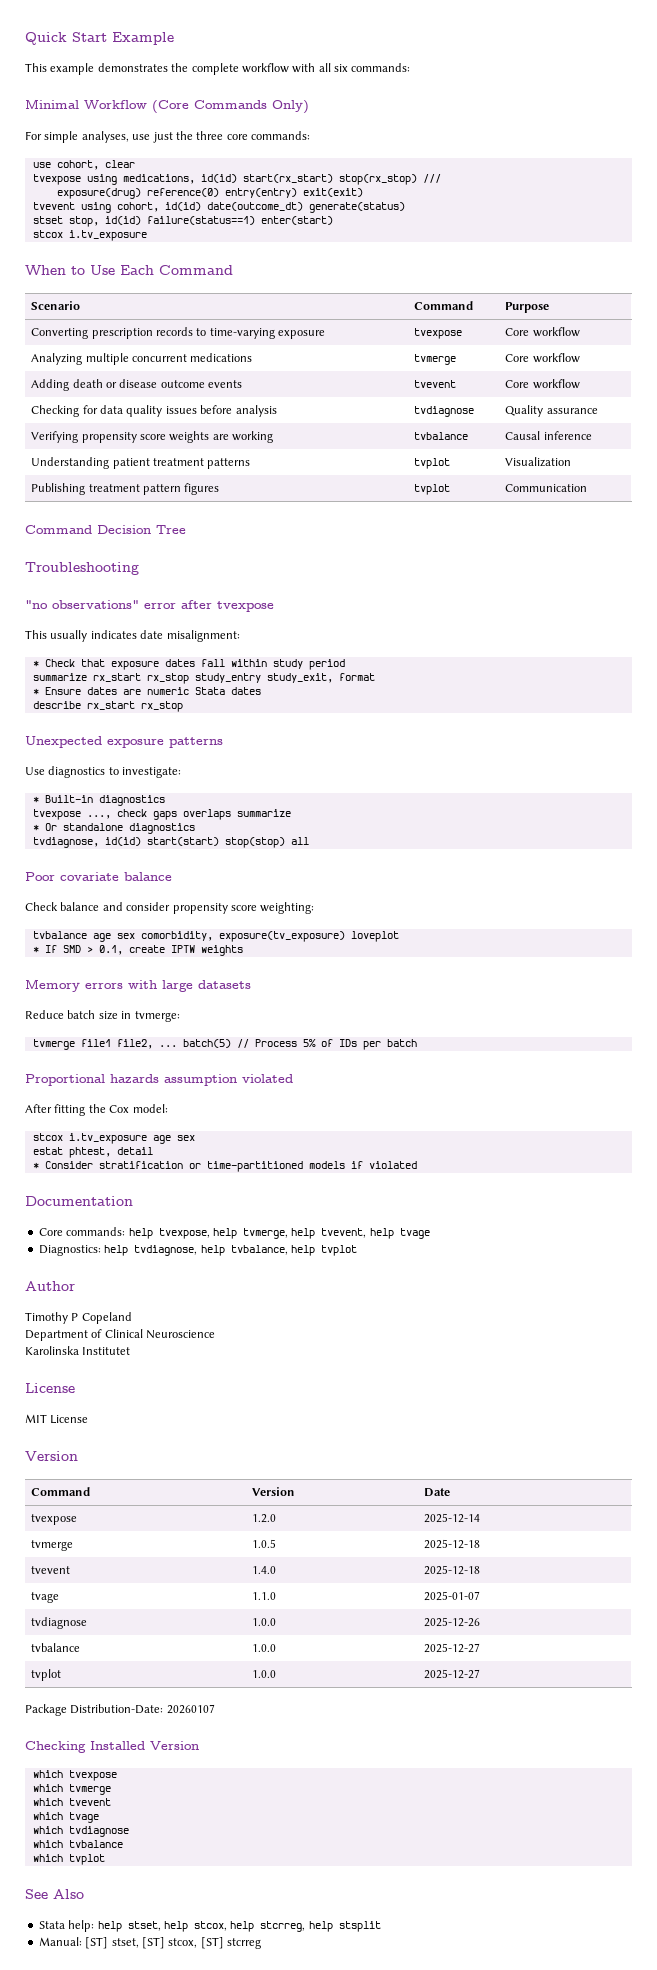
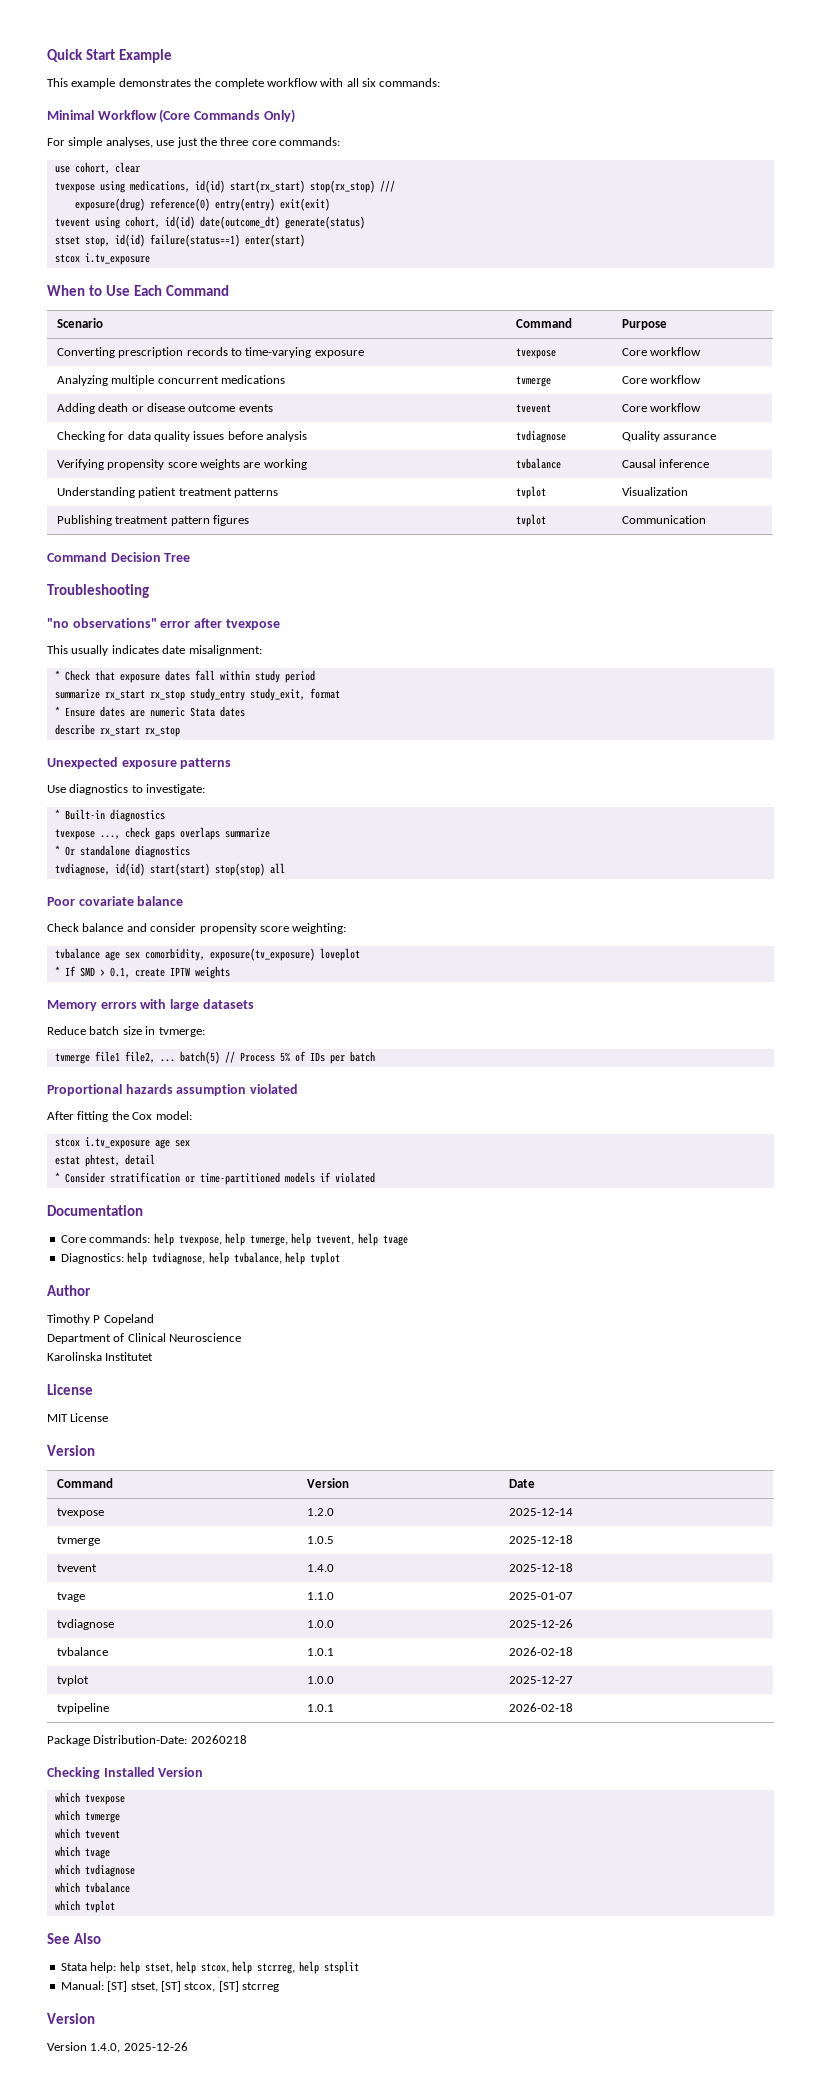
- tvbalance | 1.0.0 | 2025-12-27
+ tvbalance | 1.0.1 | 2026-02-18
+ tvpipeline | 1.0.1 | 2026-02-18
- Package Distribution-Date: 20260107
+ Package Distribution-Date: 20260218
  Manual: [ST] stset, [ST] stcox, [ST] stcrreg
+ Version
+ Version 1.4.0, 2025-12-26

